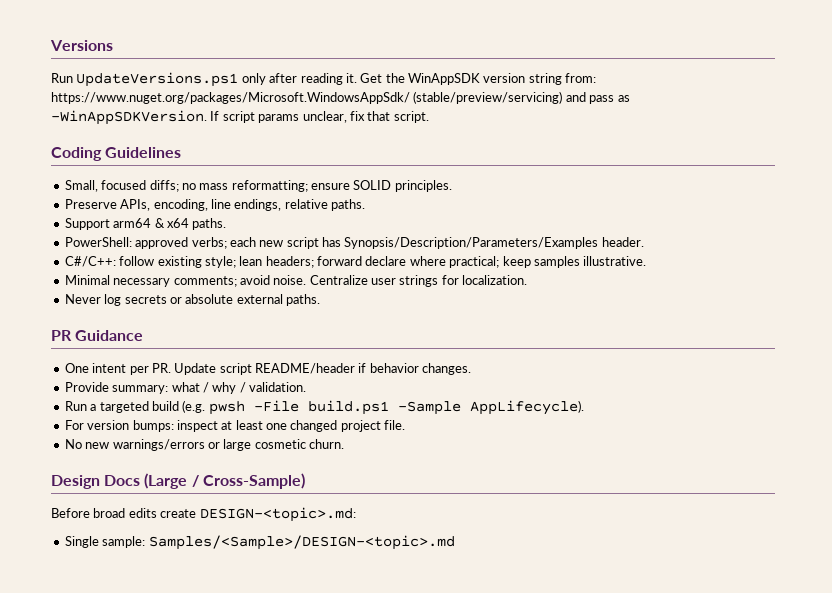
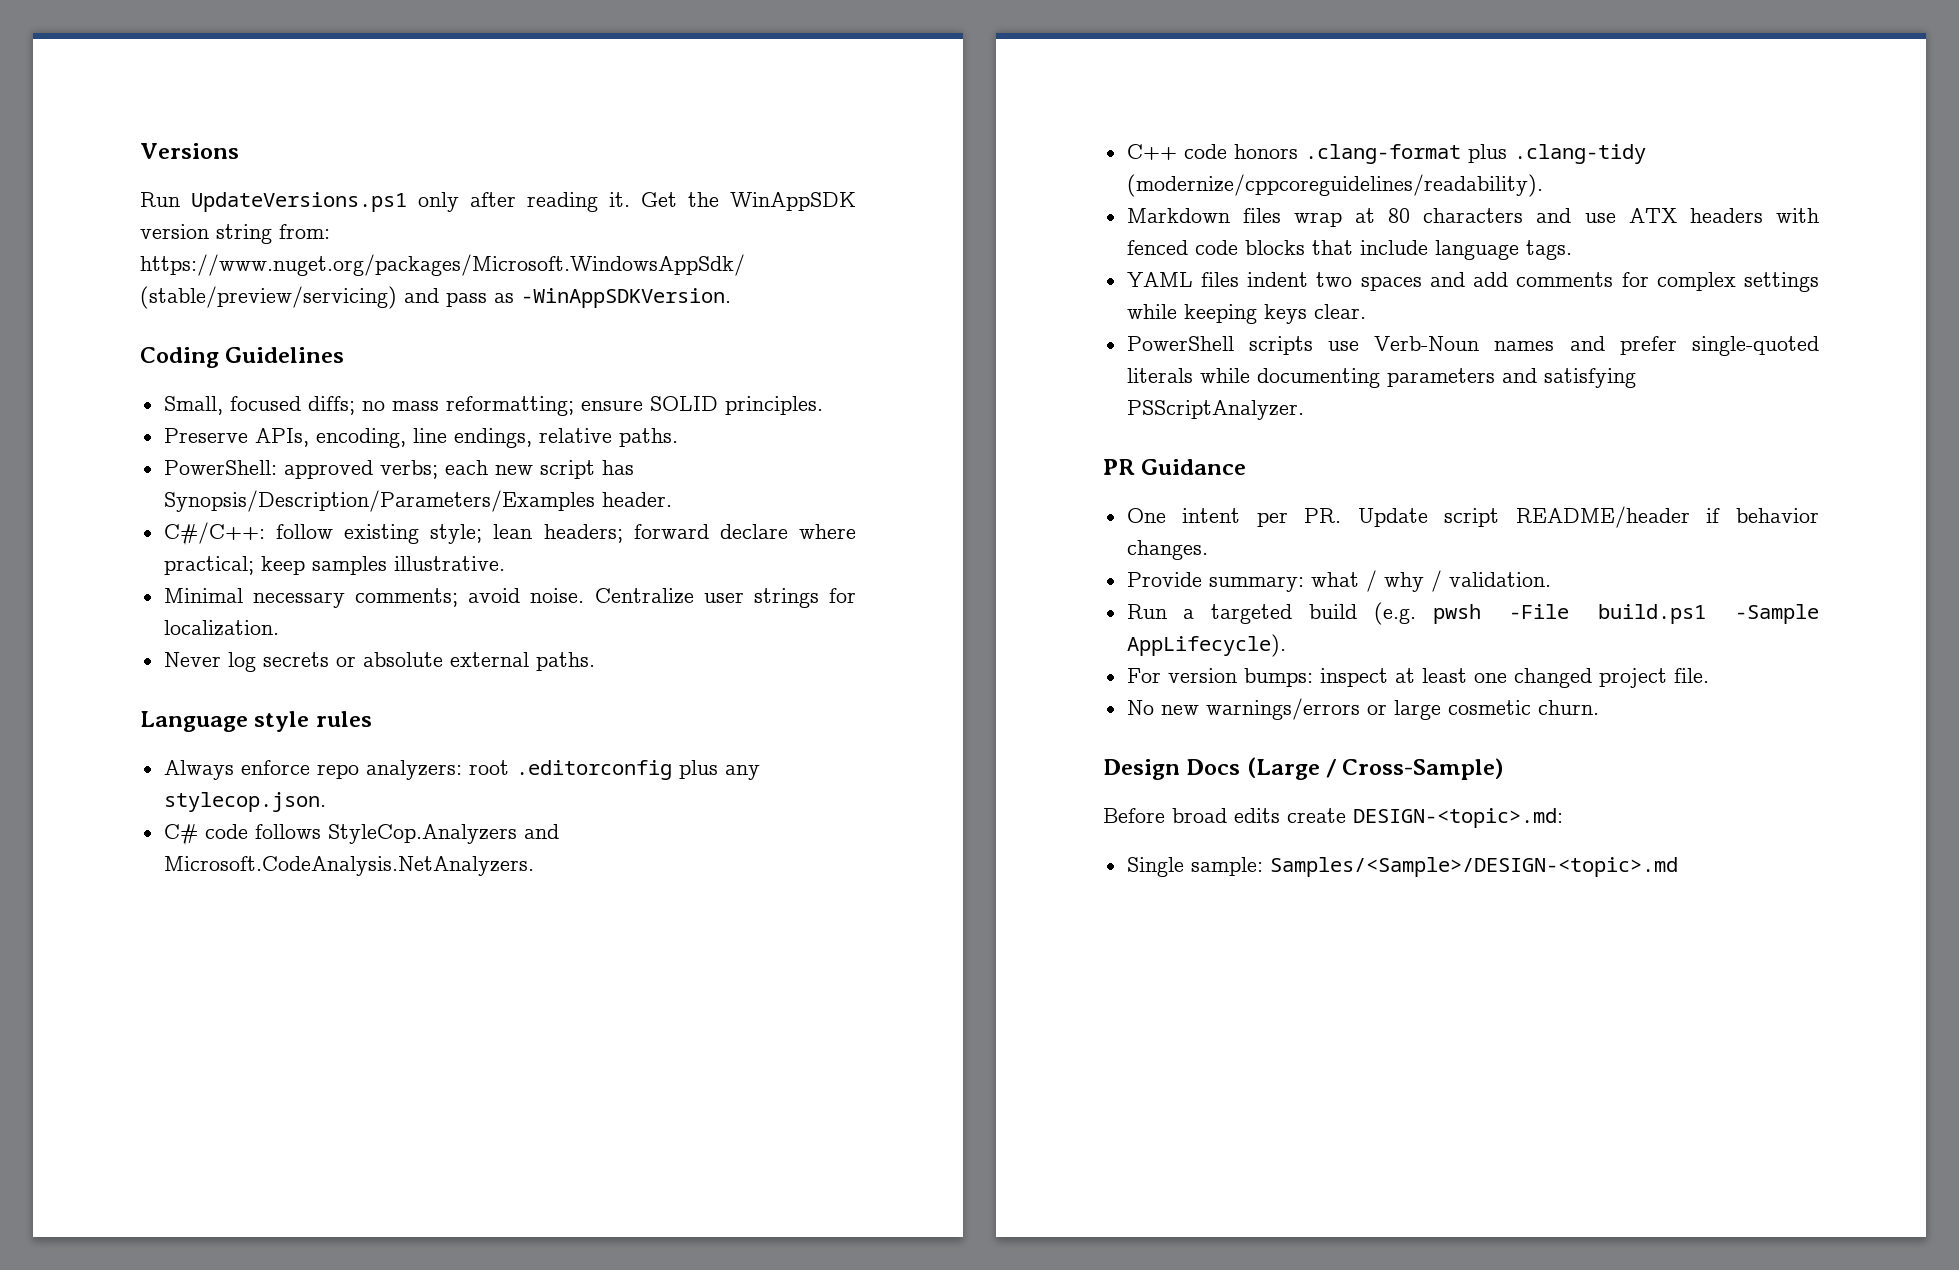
- If script params unclear, fix that script.
- Support arm64 & x64 paths.
+ Language style rules
+ Always enforce repo analyzers: root .editorconfig plus any stylecop.json.
+ C# code follows StyleCop.Analyzers and Microsoft.CodeAnalysis.NetAnalyzers.
+ C++ code honors .clang-format plus .clang-tidy (modernize/cppcoreguidelines/readability).
+ Markdown files wrap at 80 characters and use ATX headers with fenced code blocks that include language tags.
+ YAML files indent two spaces and add comments for complex settings while keeping keys clear.
+ PowerShell scripts use Verb-Noun names and prefer single-quoted literals while documenting parameters and satisfying PSScriptAnalyzer.

